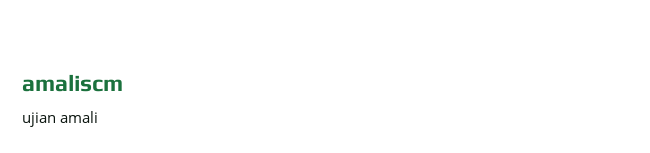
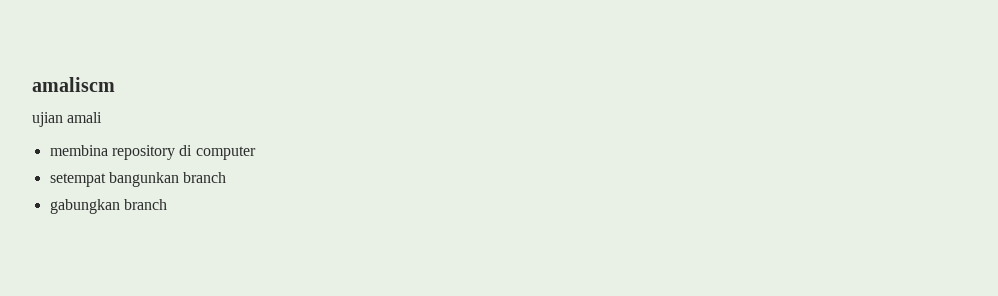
+ membina repository di computer
+ setempat bangunkan branch
+ gabungkan branch

